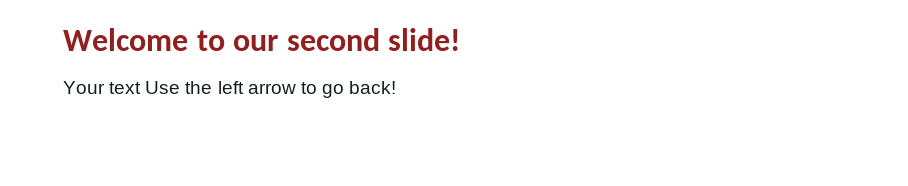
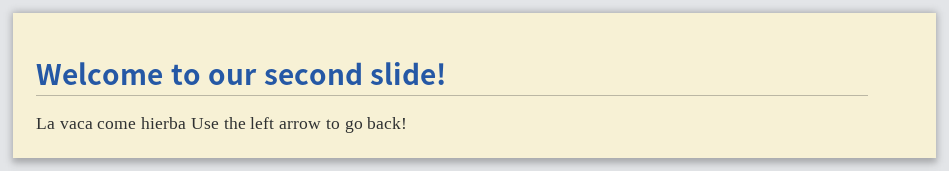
- Your text Use the left arrow to go back!
+ La vaca come hierba Use the left arrow to go back!

